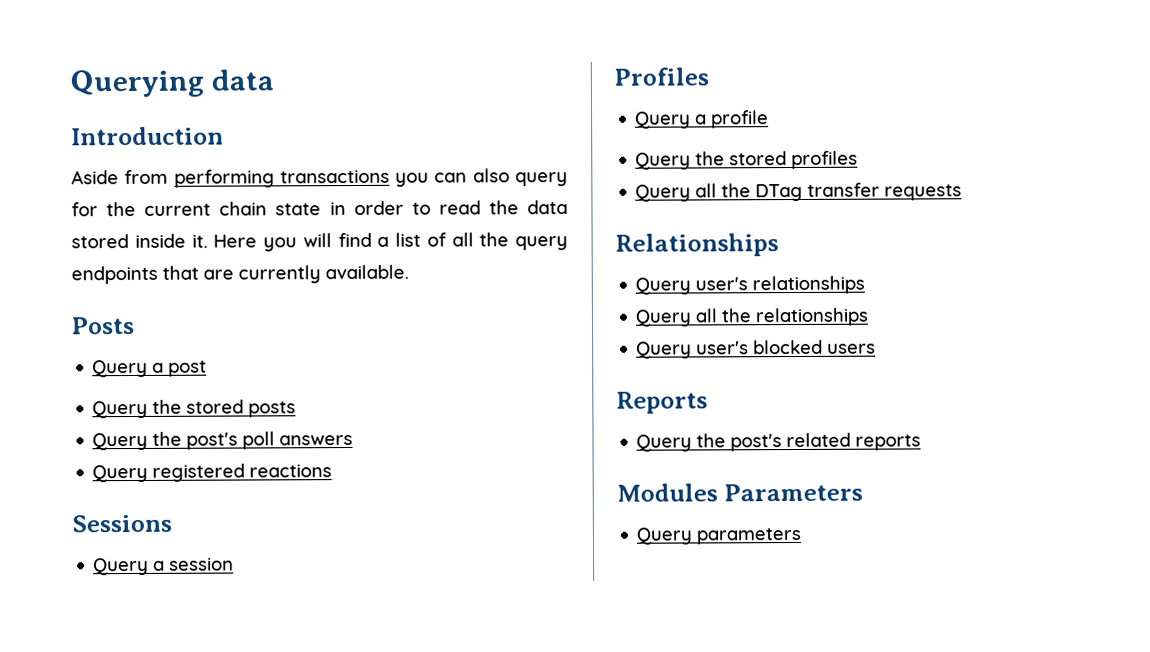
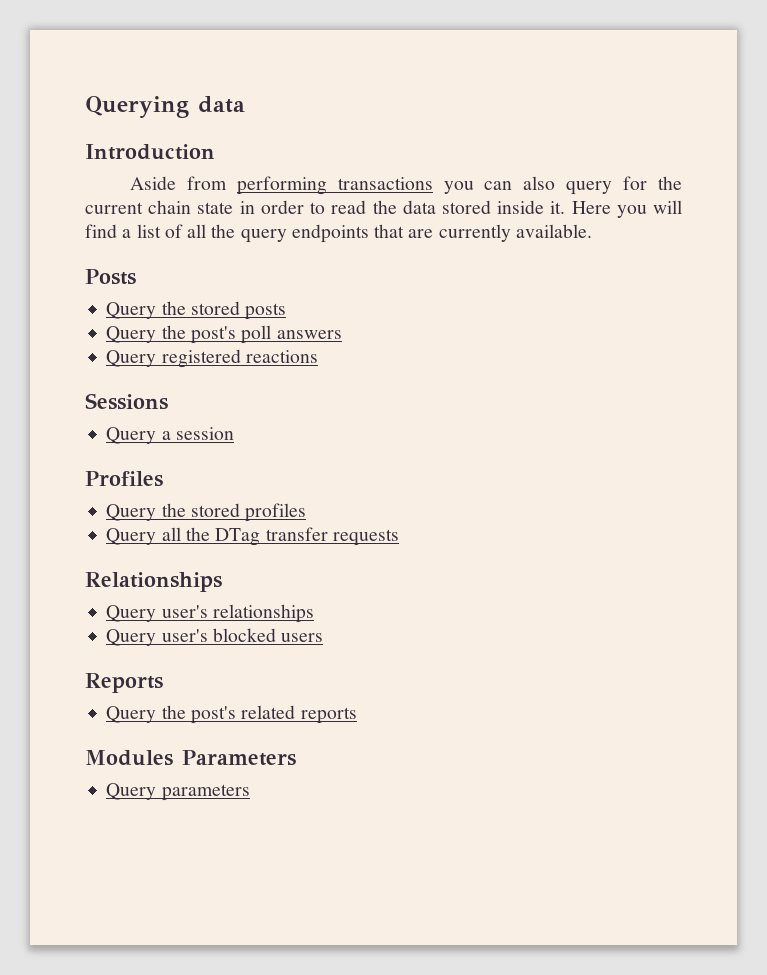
- Query a post
- Query a profile
- Query all the relationships

